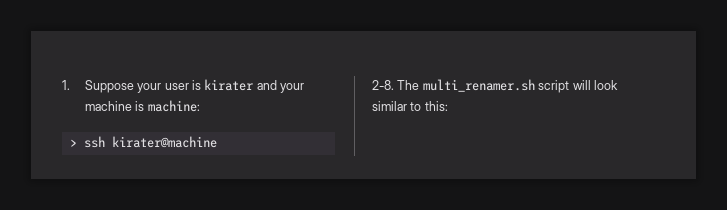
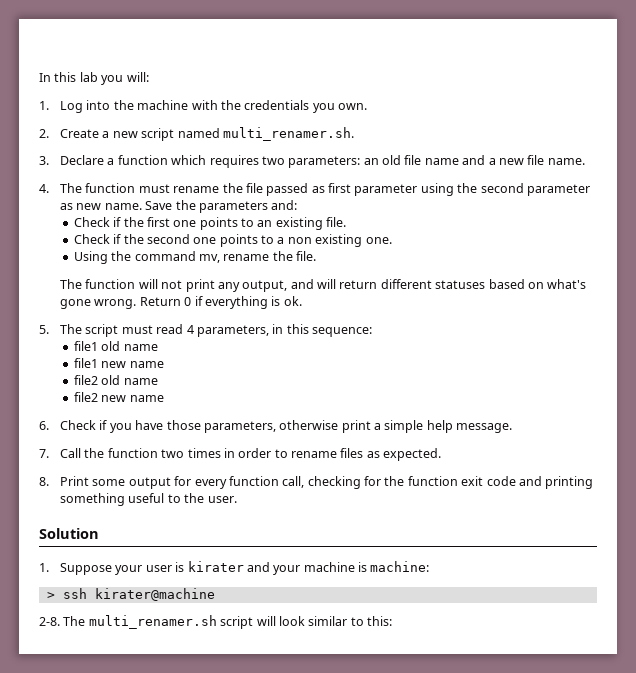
+ In this lab you will:
+ 1. Log into the machine with the credentials you own.
+ 2. Create a new script named multi_renamer.sh.
+ 3. Declare a function which requires two parameters: an old file name and a new file name.
+ 4. The function must rename the file passed as first parameter using the second parameter as new name. Save the parameters and:
+ Check if the first one points to an existing file.
+ Check if the second one points to a non existing one.
+ Using the command mv, rename the file.
+ The function will not print any output, and will return different statuses based on what's gone wrong. Return 0 if everything is ok.
+ 5. The script must read 4 parameters, in this sequence:
+ file1 old name
+ file1 new name
+ file2 old name
+ file2 new name
+ 6. Check if you have those parameters, otherwise print a simple help message.
+ 7. Call the function two times in order to rename files as expected.
+ 8. Print some output for every function call, checking for the function exit code and printing something useful to the user.
+ Solution

